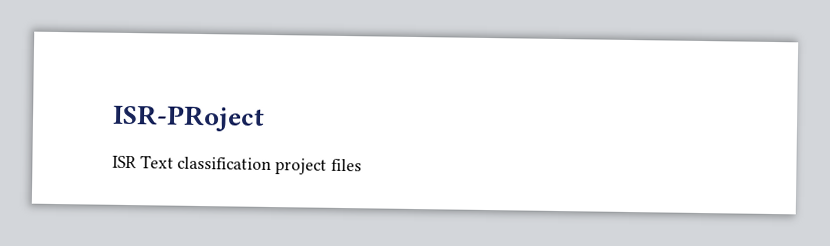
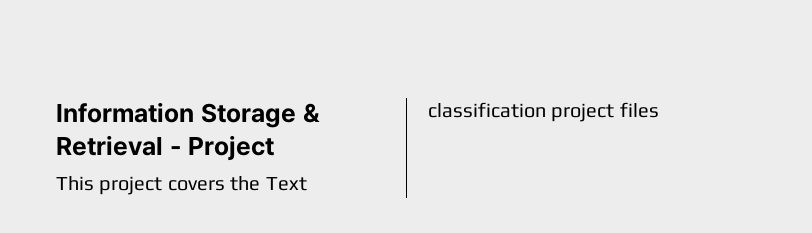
- ISR-PRoject
- ISR Text classification project files
+ Information Storage & Retrieval - Project
+ This project covers the Text classification project files

